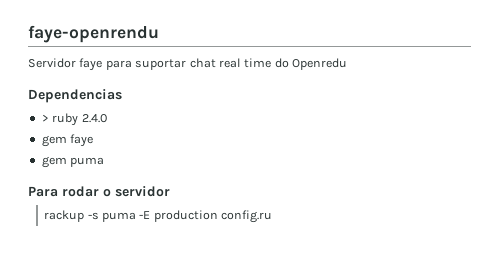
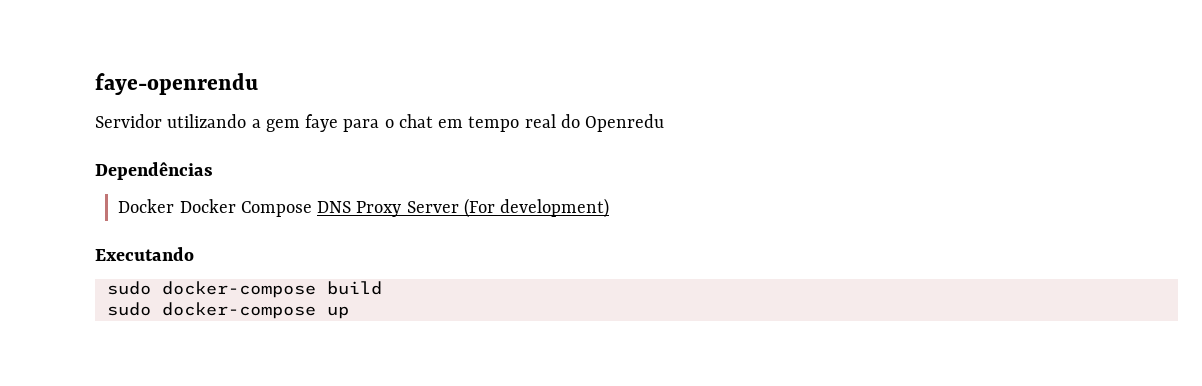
- Servidor faye para suportar chat real time do Openredu
- Dependencias
- > ruby 2.4.0
- gem faye
- gem puma
- Para rodar o servidor
- rackup -s puma -E production config.ru
+ Servidor utilizando a gem faye para o chat em tempo real do Openredu
+ Dependências
+ Docker Docker Compose DNS Proxy Server (For development)
+ Executando
+ sudo docker-compose build
+ sudo docker-compose up

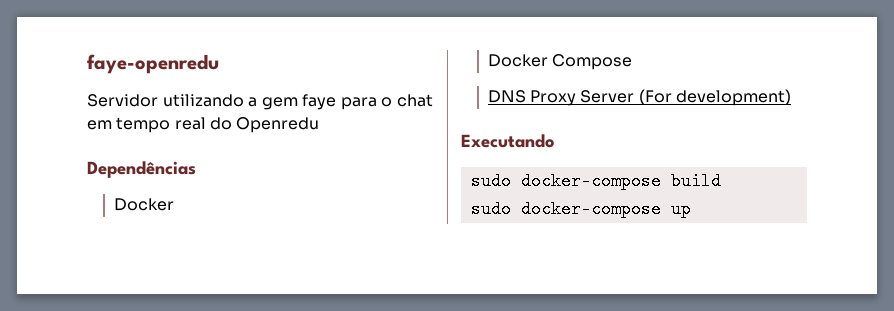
- faye-openrendu
+ faye-openredu
  Dependências
- Docker Docker Compose DNS Proxy Server (For development)
+ Docker
+ Docker Compose
+ DNS Proxy Server (For development)

